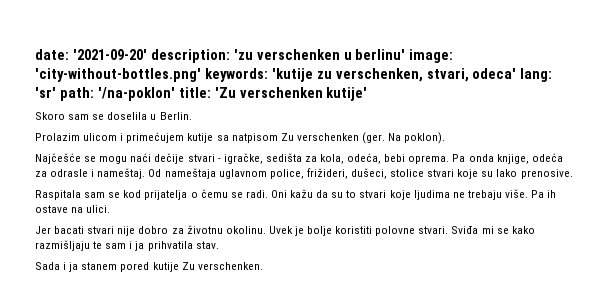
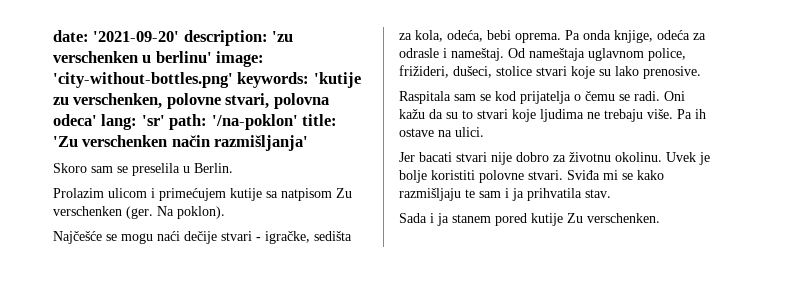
- date: '2021-09-20' description: 'zu verschenken u berlinu' image: 'city-without-bottles.png' keywords: 'kutije zu verschenken, stvari, odeca' lang: 'sr' path: '/na-poklon' title: 'Zu verschenken kutije'
+ date: '2021-09-20' description: 'zu verschenken u berlinu' image: 'city-without-bottles.png' keywords: 'kutije zu verschenken, polovne stvari, polovna odeca' lang: 'sr' path: '/na-poklon' title: 'Zu verschenken način razmišljanja'
- Skoro sam se doselila u Berlin.
+ Skoro sam se preselila u Berlin.

